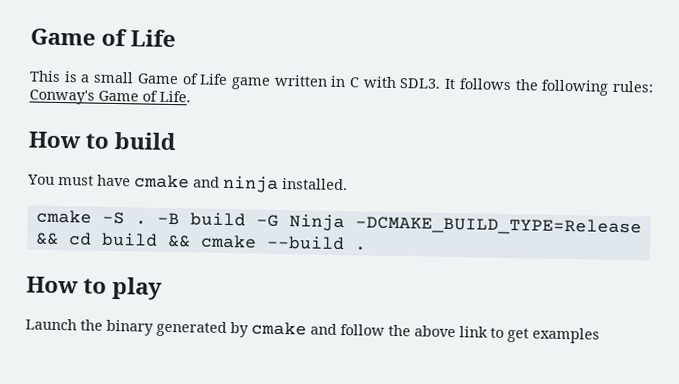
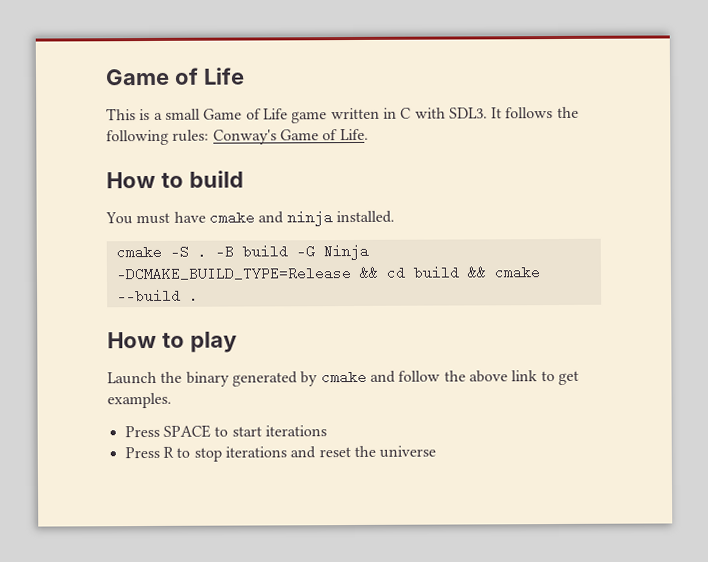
- Launch the binary generated by cmake and follow the above link to get examples
+ Launch the binary generated by cmake and follow the above link to get examples.
+ Press SPACE to start iterations
+ Press R to stop iterations and reset the universe

